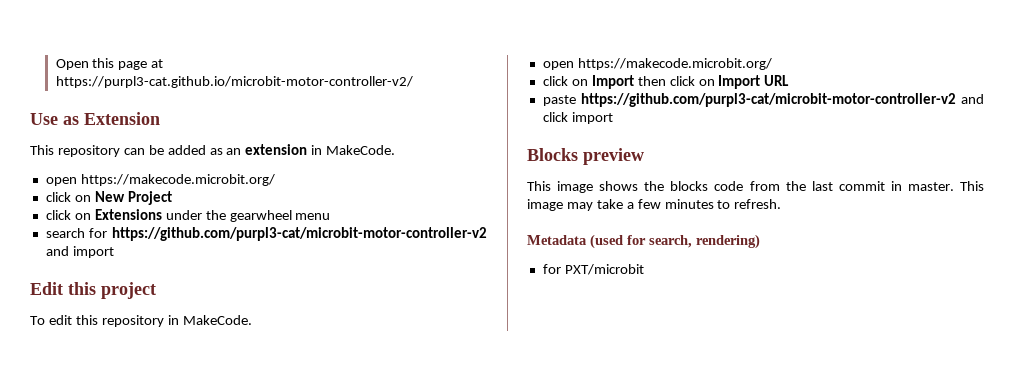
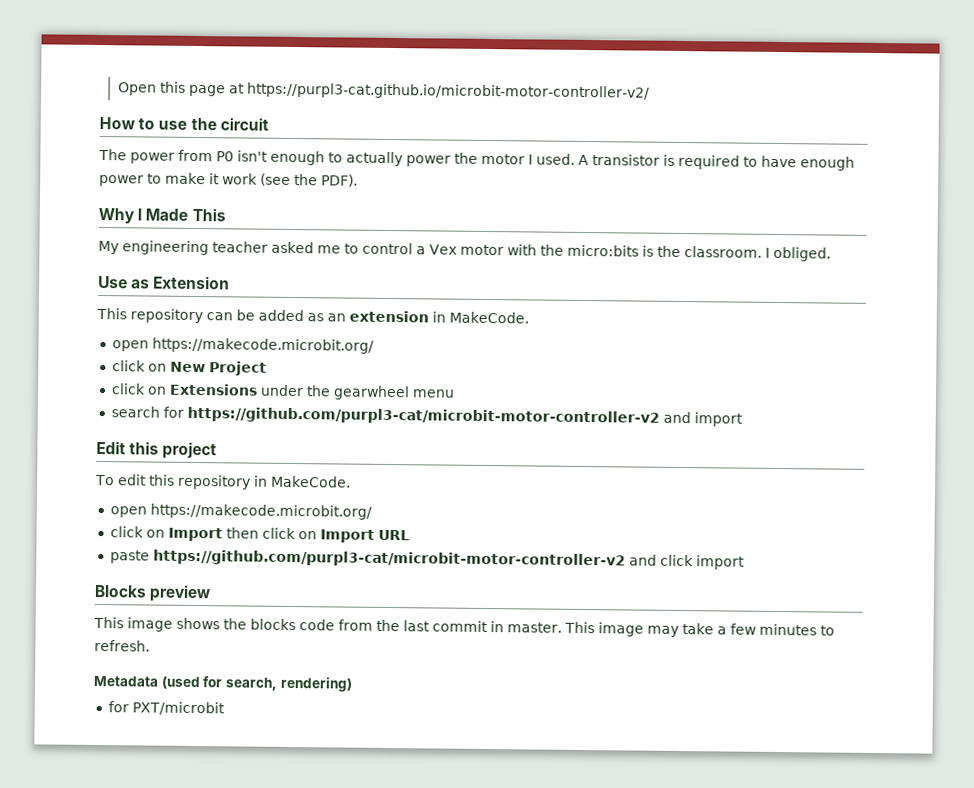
+ How to use the circuit
+ The power from P0 isn't enough to actually power the motor I used. A transistor is required to have enough power to make it work (see the PDF).
+ Why I Made This
+ My engineering teacher asked me to control a Vex motor with the micro:bits is the classroom. I obliged.

